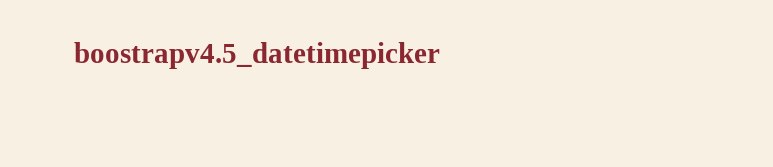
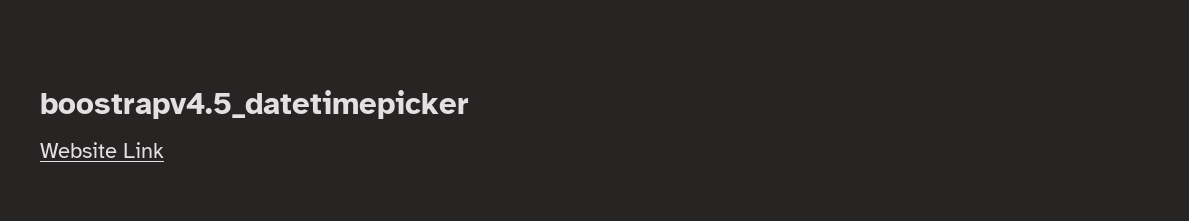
+ Website Link

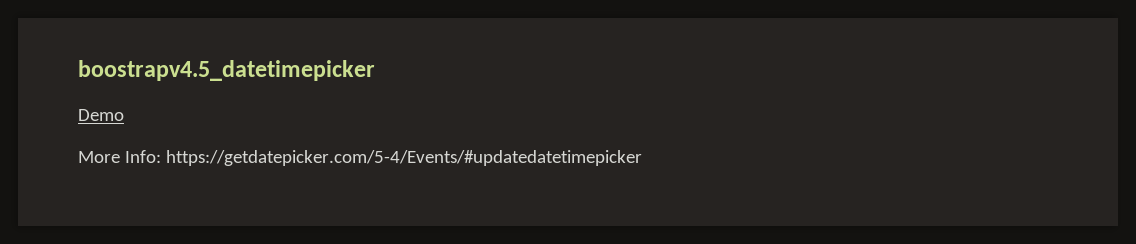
- Website Link
+ Demo
+ More Info: https://getdatepicker.com/5-4/Events/#updatedatetimepicker

